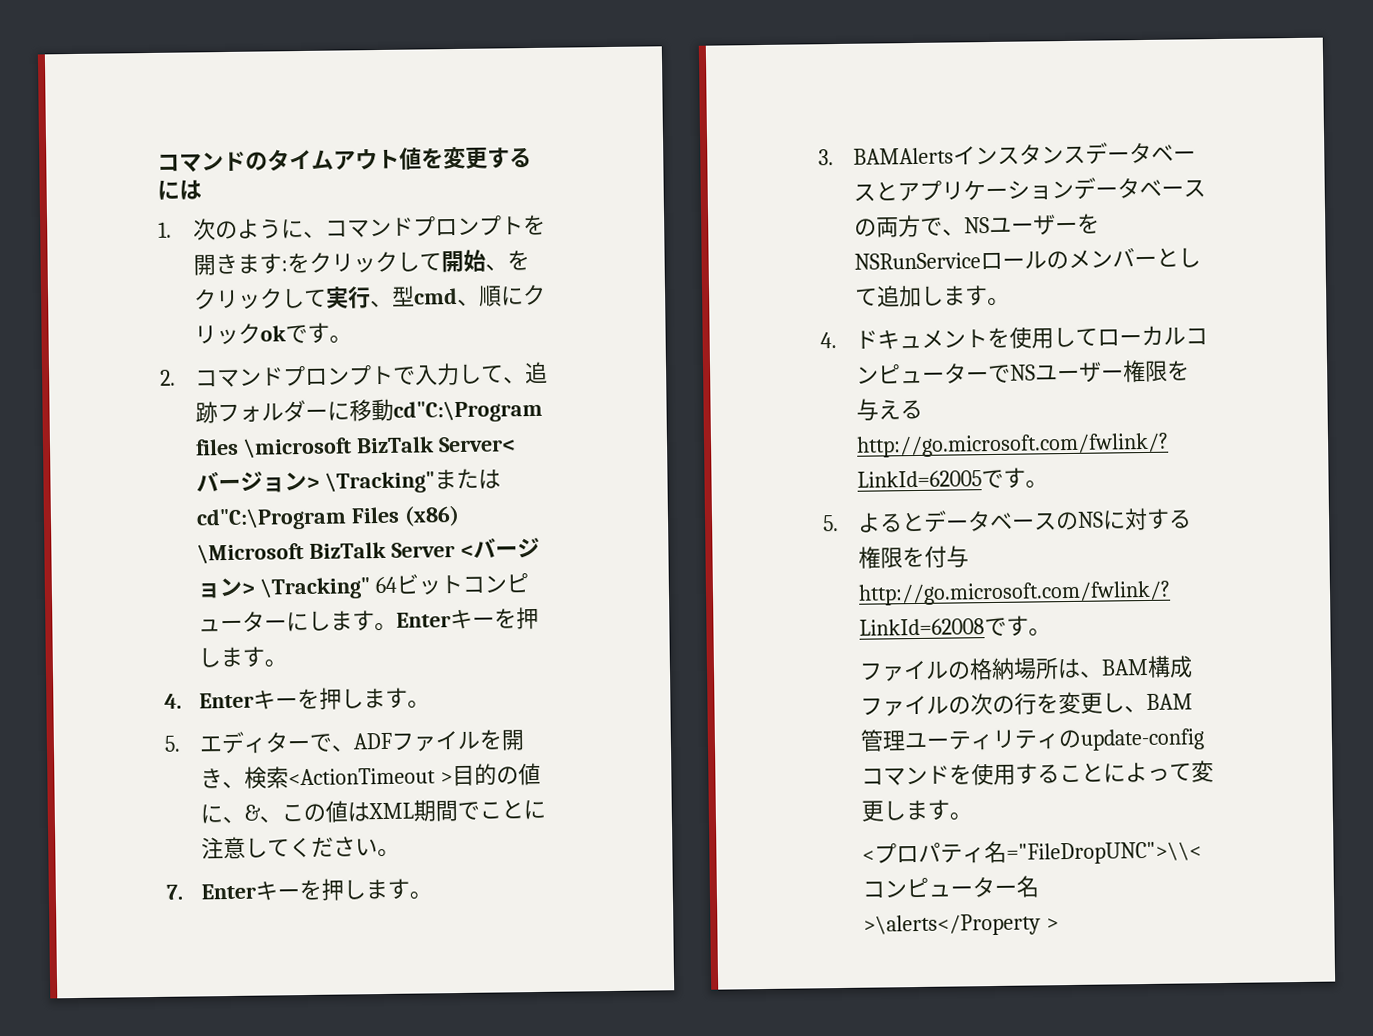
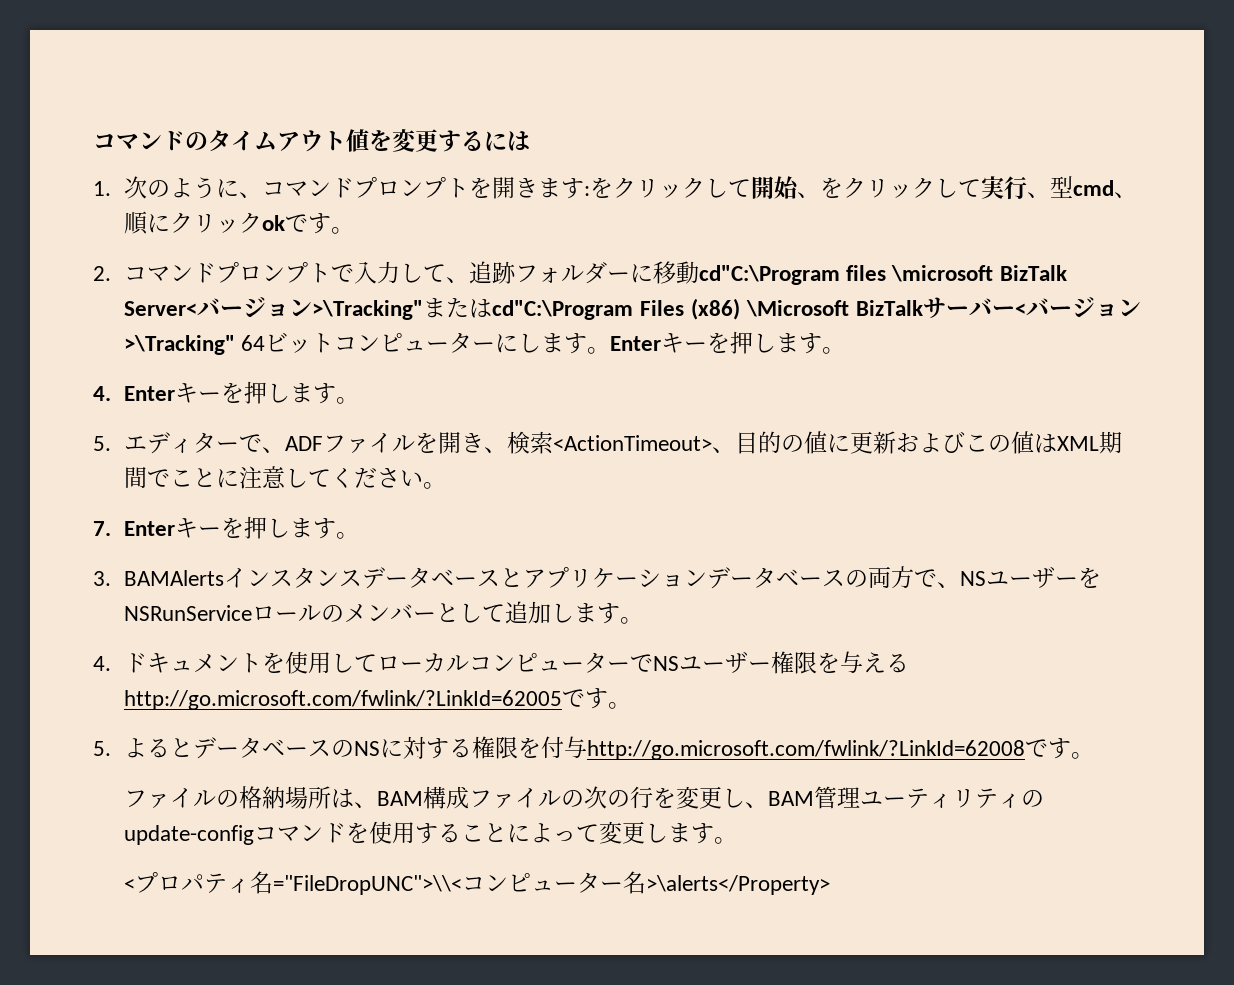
- 2.コマンドプロンプトで入力して、追跡フォルダーに移動cd"C:\Program files \microsoft BizTalk Server<バージョン> \Tracking"またはcd"C:\Program Files (x86) \Microsoft BizTalk Server <バージョン> \Tracking" 64ビットコンピューターにします。
+ 2.コマンドプロンプトで入力して、追跡フォルダーに移動cd"C:\Program files \microsoft BizTalk Server<バージョン>\Tracking"またはcd"C:\Program Files (x86) \Microsoft BizTalkサーバー<バージョン>\Tracking" 64ビットコンピューターにします。
- 5.エディターで、ADFファイルを開き、検索<ActionTimeout >目的の値に、&、この値はXML期間でことに注意してください。
+ 5.エディターで、ADFファイルを開き、検索<ActionTimeout>、目的の値に更新およびこの値はXML期間でことに注意してください。
- <プロパティ名="FileDropUNC">\\<コンピューター名>\alerts</Property >
+ <プロパティ名="FileDropUNC">\\<コンピューター名>\alerts</Property>

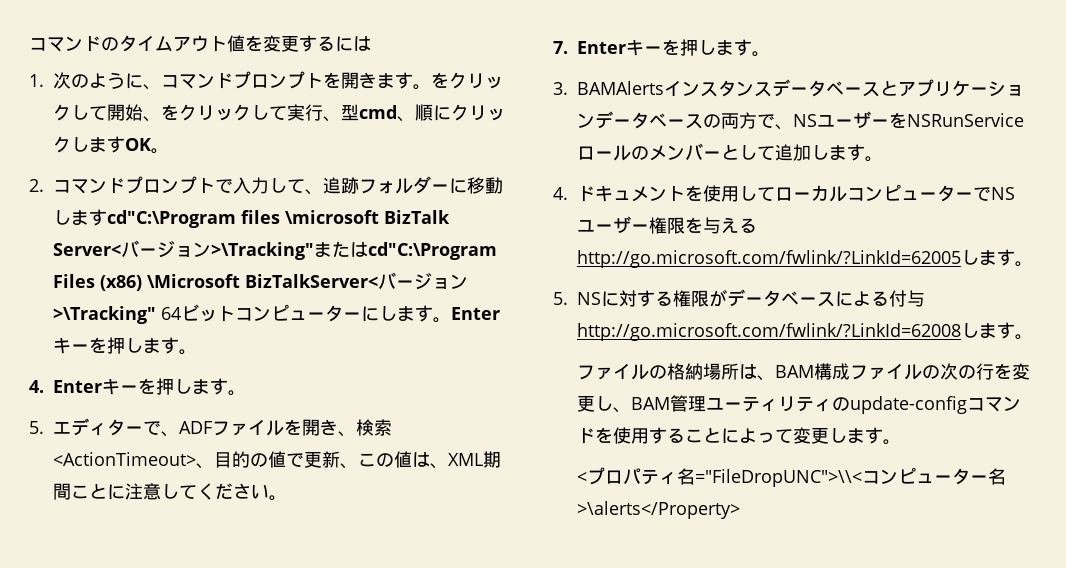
- 1.次のように、コマンドプロンプトを開きます:をクリックして開始、をクリックして実行、型cmd、順にクリックokです。
+ 1.次のように、コマンドプロンプトを開きます。をクリックして開始、をクリックして実行、型cmd、順にクリックしますOK。
- 2.コマンドプロンプトで入力して、追跡フォルダーに移動cd"C:\Program files \microsoft BizTalk Server<バージョン>\Tracking"またはcd"C:\Program Files (x86) \Microsoft BizTalkサーバー<バージョン>\Tracking" 64ビットコンピューターにします。
+ 2.コマンドプロンプトで入力して、追跡フォルダーに移動しますcd"C:\Program files \microsoft BizTalk Server<バージョン>\Tracking"またはcd"C:\Program Files (x86) \Microsoft BizTalkServer<バージョン>\Tracking" 64ビットコンピューターにします。
- 5.エディターで、ADFファイルを開き、検索<ActionTimeout>、目的の値に更新およびこの値はXML期間でことに注意してください。
+ 5.エディターで、ADFファイルを開き、検索<ActionTimeout>、目的の値で更新、この値は、XML期間ことに注意してください。
- 4.ドキュメントを使用してローカルコンピューターでNSユーザー権限を与えるhttp://go.microsoft.com/fwlink/?LinkId=62005です。
- 5.よるとデータベースのNSに対する権限を付与http://go.microsoft.com/fwlink/?LinkId=62008です。
+ 4.ドキュメントを使用してローカルコンピューターでNSユーザー権限を与えるhttp://go.microsoft.com/fwlink/?LinkId=62005します。
+ 5. NSに対する権限がデータベースによる付与http://go.microsoft.com/fwlink/?LinkId=62008します。

